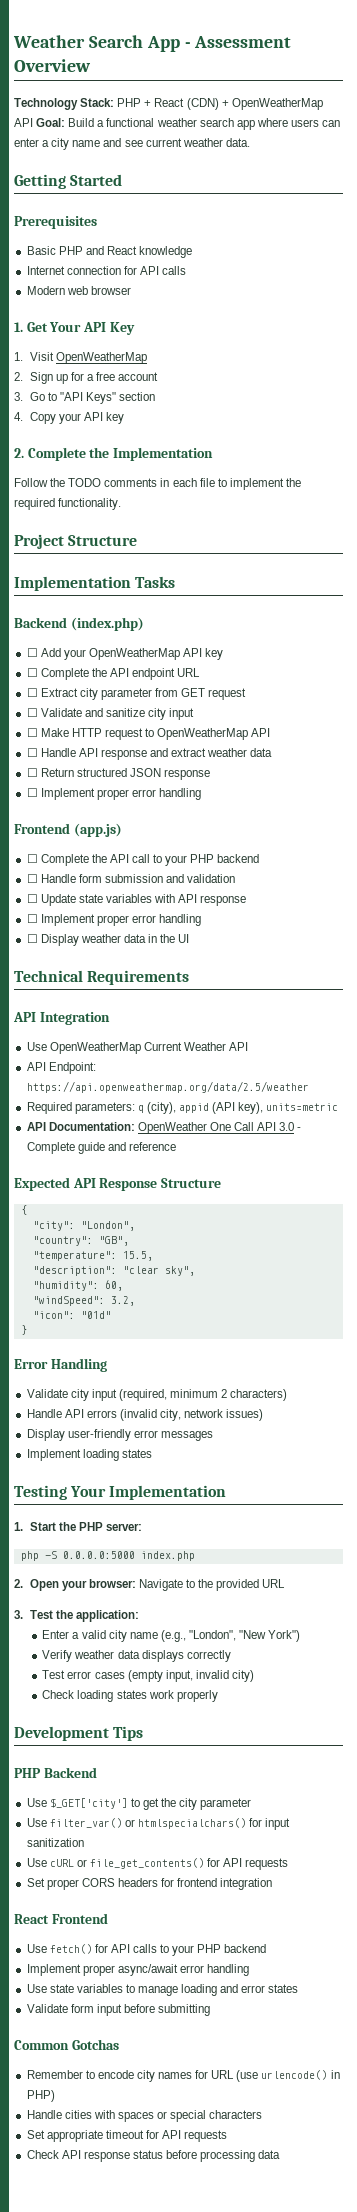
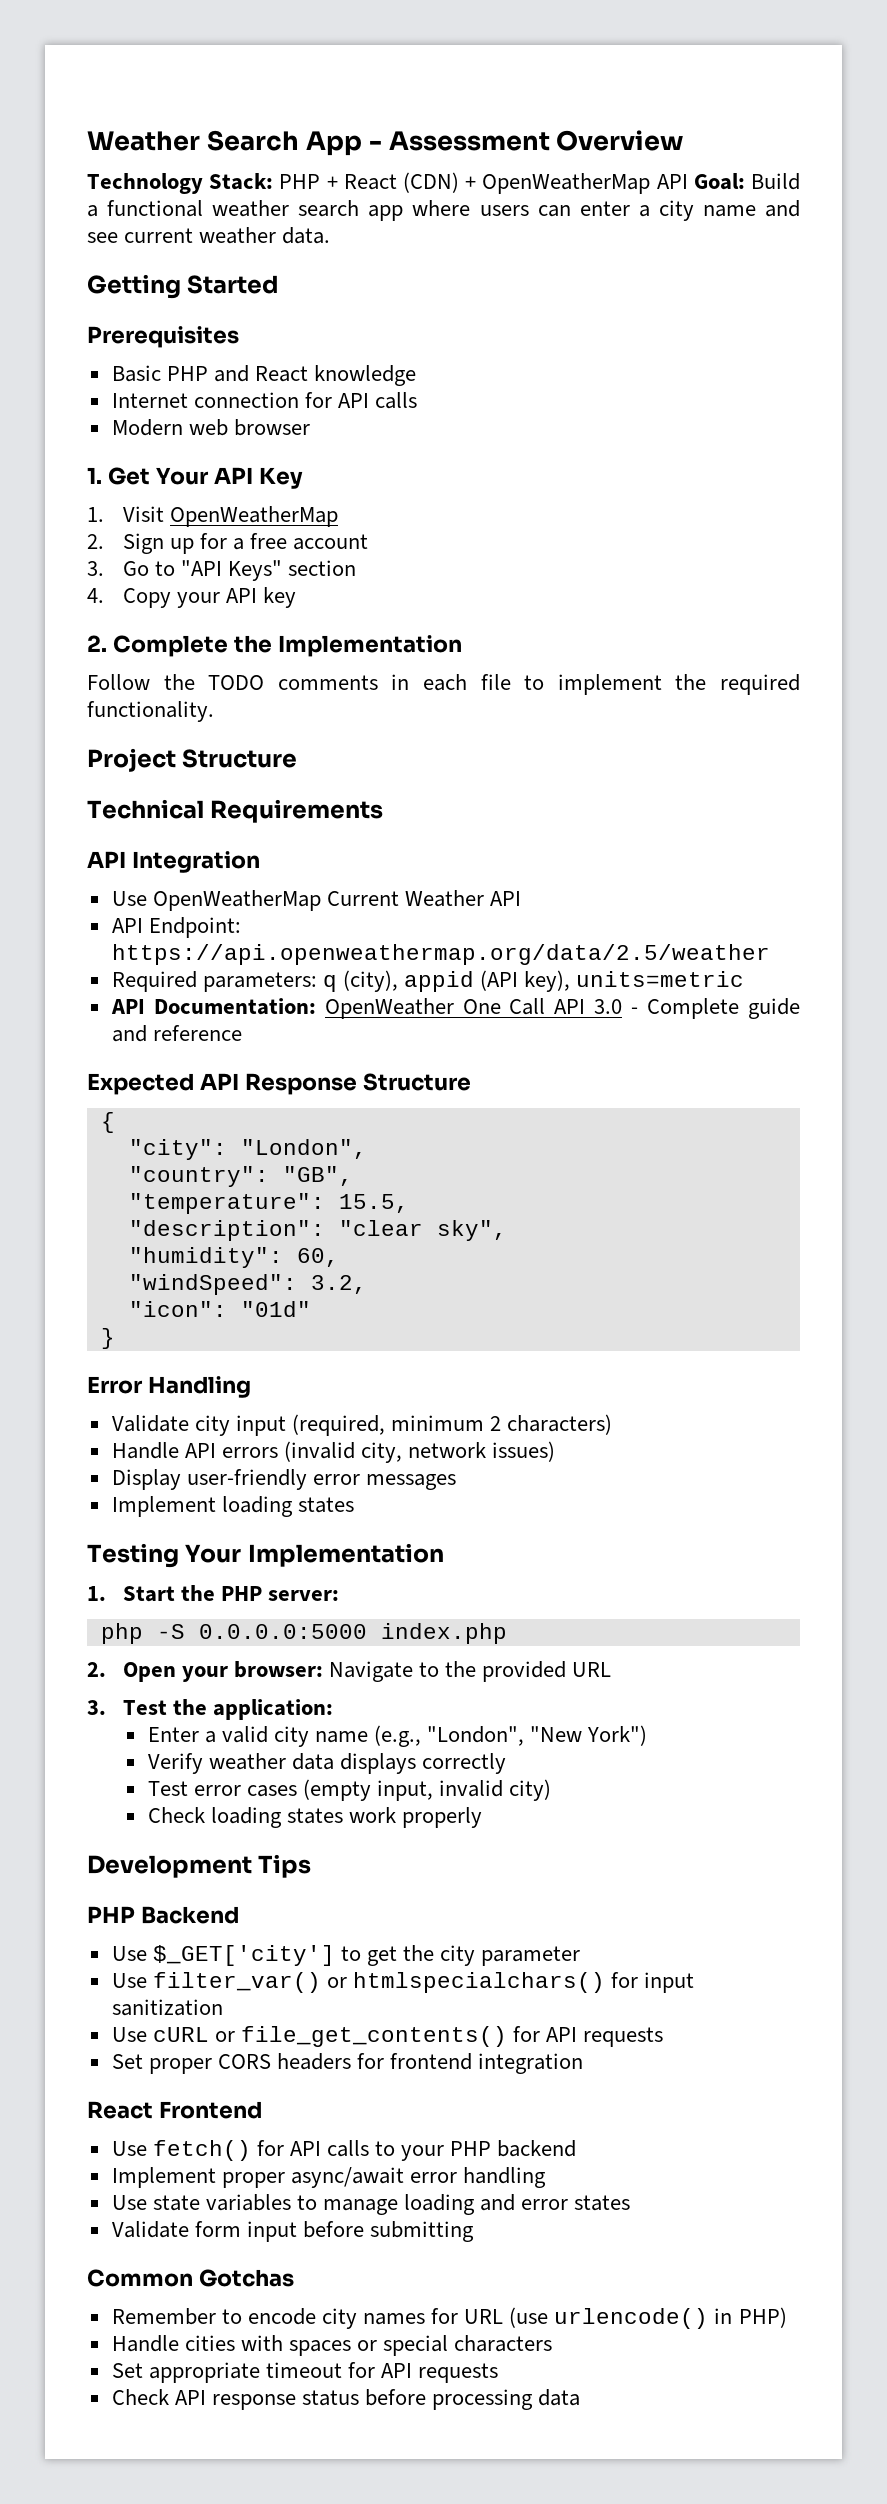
- Implementation Tasks
- Backend (index.php)
- ☐ Add your OpenWeatherMap API key
- ☐ Complete the API endpoint URL
- ☐ Extract city parameter from GET request
- ☐ Validate and sanitize city input
- ☐ Make HTTP request to OpenWeatherMap API
- ☐ Handle API response and extract weather data
- ☐ Return structured JSON response
- ☐ Implement proper error handling
- Frontend (app.js)
- ☐ Complete the API call to your PHP backend
- ☐ Handle form submission and validation
- ☐ Update state variables with API response
- ☐ Implement proper error handling
- ☐ Display weather data in the UI

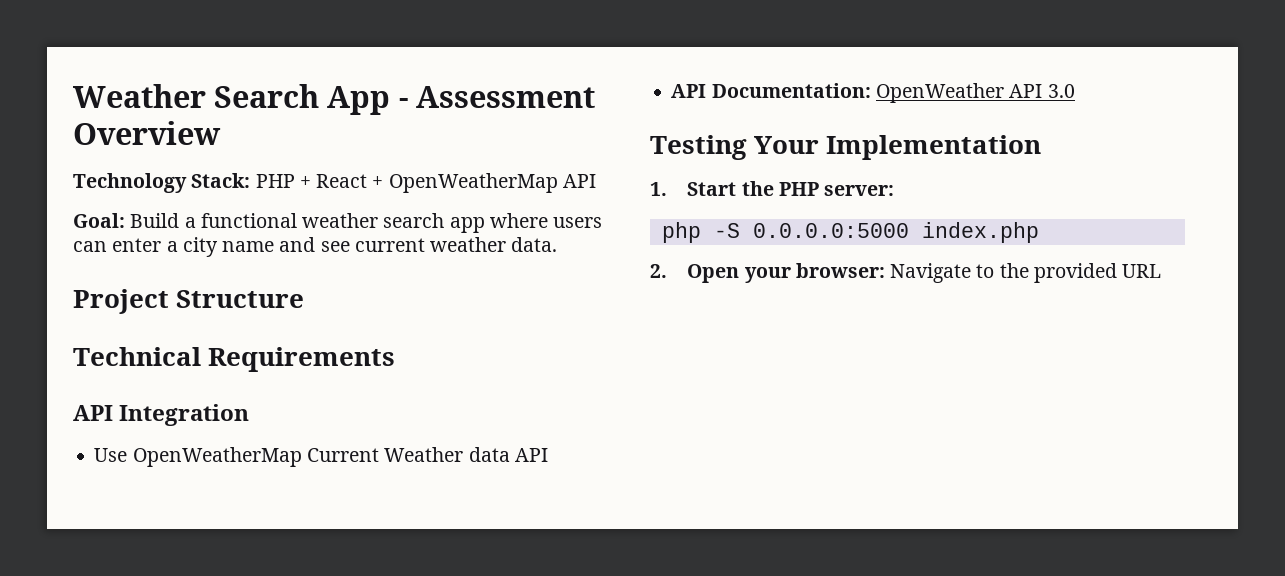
- Technology Stack: PHP + React (CDN) + OpenWeatherMap API Goal: Build a functional weather search app where users can enter a city name and see current weather data.
+ Technology Stack: PHP + React + OpenWeatherMap API
+ Goal: Build a functional weather search app where users can enter a city name and see current weather data.
- Getting Started
- Prerequisites
- Basic PHP and React knowledge
- Internet connection for API calls
- Modern web browser
- 1. Get Your API Key
- 1. Visit OpenWeatherMap
- 2. Sign up for a free account
- 3. Go to "API Keys" section
- 4. Copy your API key
- 2. Complete the Implementation
- Follow the TODO comments in each file to implement the required functionality.
- Use OpenWeatherMap Current Weather API
- API Endpoint: https://api.openweathermap.org/data/2.5/weather
- Required parameters: q (city), appid (API key), units=metric
+ Use OpenWeatherMap Current Weather data API
- API Documentation: OpenWeather One Call API 3.0 - Complete guide and reference
- Expected API Response Structure
- {
- "city": "London",
- "country": "GB",
- "temperature": 15.5,
- "description": "clear sky",
- "humidity": 60,
- "windSpeed": 3.2,
- "icon": "01d"
- }
- Error Handling
- Validate city input (required, minimum 2 characters)
- Handle API errors (invalid city, network issues)
- Display user-friendly error messages
- Implement loading states
+ API Documentation: OpenWeather API 3.0
- 3. Test the application:
- Enter a valid city name (e.g., "London", "New York")
- Verify weather data displays correctly
- Test error cases (empty input, invalid city)
- Check loading states work properly
- Development Tips
- PHP Backend
- Use $_GET['city'] to get the city parameter
- Use filter_var() or htmlspecialchars() for input sanitization
- Use cURL or file_get_contents() for API requests
- Set proper CORS headers for frontend integration
- React Frontend
- Use fetch() for API calls to your PHP backend
- Implement proper async/await error handling
- Use state variables to manage loading and error states
- Validate form input before submitting
- Common Gotchas
- Remember to encode city names for URL (use urlencode() in PHP)
- Handle cities with spaces or special characters
- Set appropriate timeout for API requests
- Check API response status before processing data

